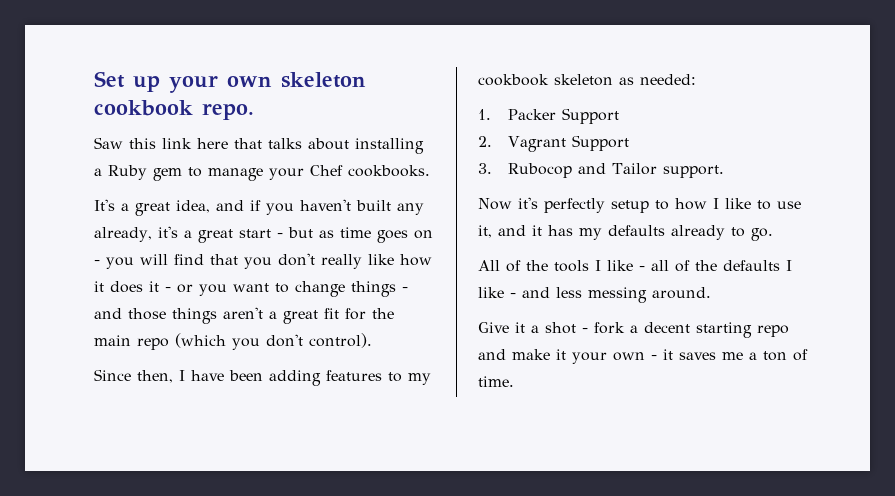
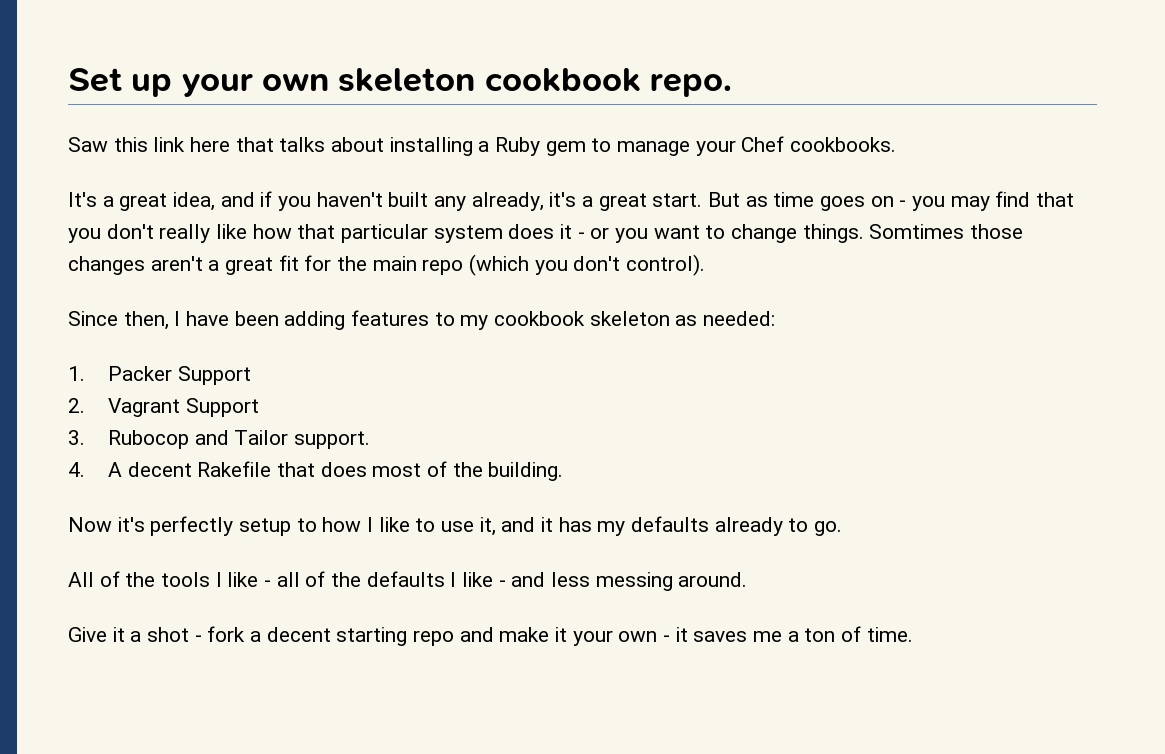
- It's a great idea, and if you haven't built any already, it's a great start - but as time goes on - you will find that you don't really like how it does it - or you want to change things - and those things aren't a great fit for the main repo (which you don't control).
+ It's a great idea, and if you haven't built any already, it's a great start. But as time goes on - you may find that you don't really like how that particular system does it - or you want to change things. Somtimes those changes aren't a great fit for the main repo (which you don't control).
+ 4. A decent Rakefile that does most of the building.

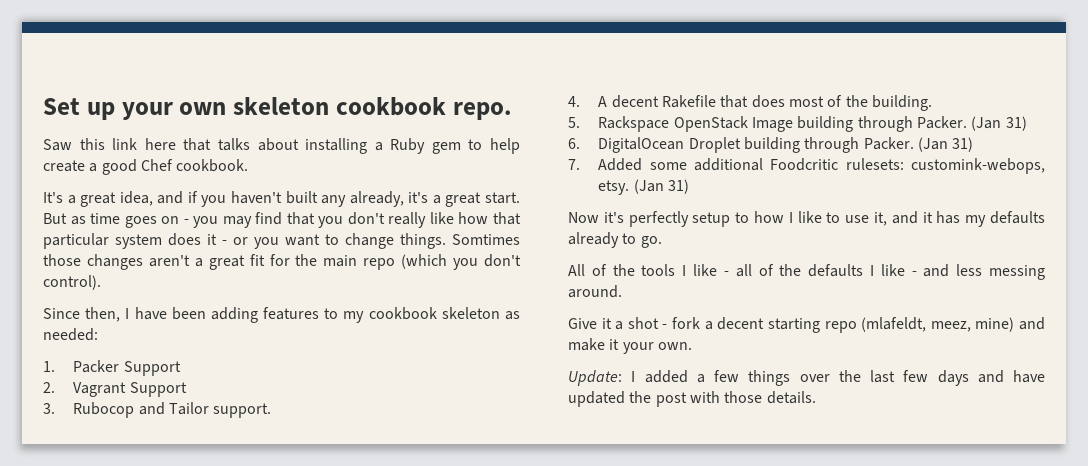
- Saw this link here that talks about installing a Ruby gem to manage your Chef cookbooks.
+ Saw this link here that talks about installing a Ruby gem to help create a good Chef cookbook.
+ 5. Rackspace OpenStack Image building through Packer. (Jan 31)
+ 6. DigitalOcean Droplet building through Packer. (Jan 31)
+ 7. Added some additional Foodcritic rulesets: customink-webops, etsy. (Jan 31)
- Give it a shot - fork a decent starting repo and make it your own - it saves me a ton of time.
+ Give it a shot - fork a decent starting repo (mlafeldt, meez, mine) and make it your own.
+ Update: I added a few things over the last few days and have updated the post with those details.

